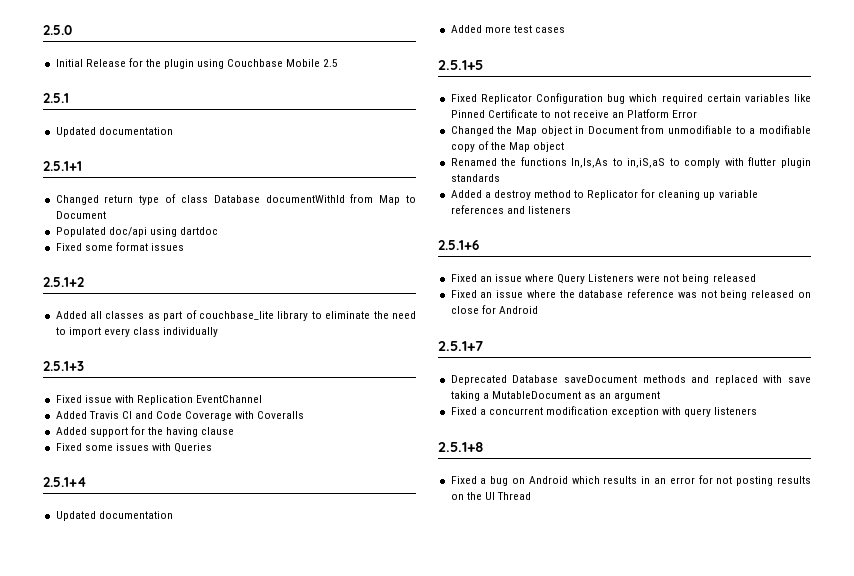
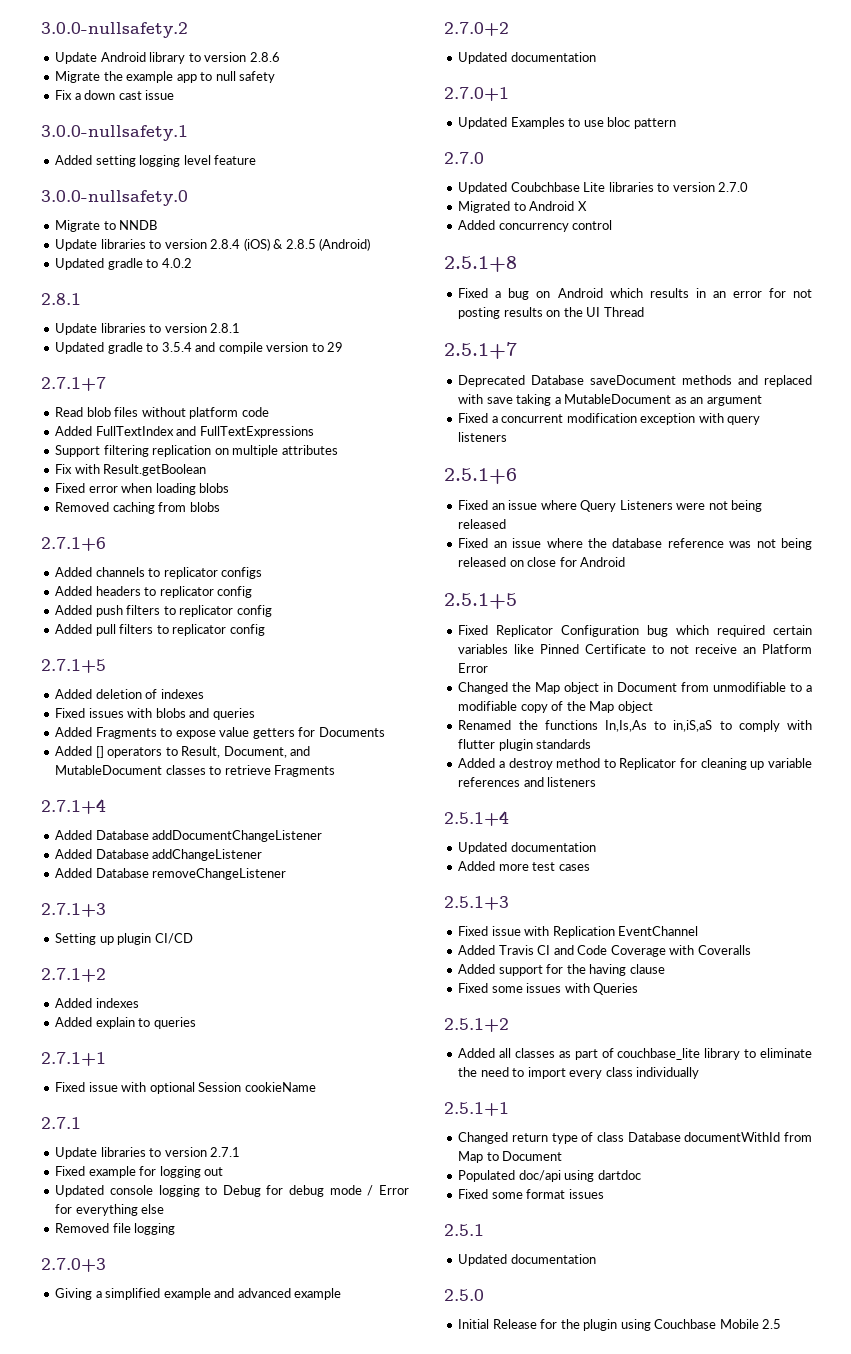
- 2.5.0
- Initial Release for the plugin using Couchbase Mobile 2.5
- 2.5.1
+ 3.0.0-nullsafety.2
+ Update Android library to version 2.8.6
+ Migrate the example app to null safety
+ Fix a down cast issue
+ 3.0.0-nullsafety.1
+ Added setting logging level feature
+ 3.0.0-nullsafety.0
+ Migrate to NNDB
+ Update libraries to version 2.8.4 (iOS) & 2.8.5 (Android)
+ Updated gradle to 4.0.2
+ 2.8.1
+ Update libraries to version 2.8.1
+ Updated gradle to 3.5.4 and compile version to 29
+ 2.7.1+7
+ Read blob files without platform code
+ Added FullTextIndex and FullTextExpressions
+ Support filtering replication on multiple attributes
+ Fix with Result.getBoolean
+ Fixed error when loading blobs
+ Removed caching from blobs
+ 2.7.1+6
+ Added channels to replicator configs
+ Added headers to replicator config
+ Added push filters to replicator config
+ Added pull filters to replicator config
+ 2.7.1+5
+ Added deletion of indexes
+ Fixed issues with blobs and queries
+ Added Fragments to expose value getters for Documents
+ Added [] operators to Result, Document, and MutableDocument classes to retrieve Fragments
+ 2.7.1+4
+ Added Database addDocumentChangeListener
+ Added Database addChangeListener
+ Added Database removeChangeListener
+ 2.7.1+3
+ Setting up plugin CI/CD
+ 2.7.1+2
+ Added indexes
+ Added explain to queries
+ 2.7.1+1
+ Fixed issue with optional Session cookieName
+ 2.7.1
+ Update libraries to version 2.7.1
+ Fixed example for logging out
+ Updated console logging to Debug for debug mode / Error for everything else
+ Removed file logging
+ 2.7.0+3
+ Giving a simplified example and advanced example
+ 2.7.0+2
  Updated documentation
- 2.5.1+1
- Changed return type of class Database documentWithId from Map to Document
- Populated doc/api using dartdoc
- Fixed some format issues
- 2.5.1+2
- Added all classes as part of couchbase_lite library to eliminate the need to import every class individually
- 2.5.1+3
- Fixed issue with Replication EventChannel
- Added Travis CI and Code Coverage with Coveralls
- Added support for the having clause
- Fixed some issues with Queries
- 2.5.1+4
- Updated documentation
- Added more test cases
+ 2.7.0+1
+ Updated Examples to use bloc pattern
+ 2.7.0
+ Updated Coubchbase Lite libraries to version 2.7.0
+ Migrated to Android X
+ Added concurrency control
+ 2.5.1+8
+ Fixed a bug on Android which results in an error for not posting results on the UI Thread
+ 2.5.1+7
+ Deprecated Database saveDocument methods and replaced with save taking a MutableDocument as an argument
+ Fixed a concurrent modification exception with query listeners
+ 2.5.1+6
+ Fixed an issue where Query Listeners were not being released
+ Fixed an issue where the database reference was not being released on close for Android
- 2.5.1+6
- Fixed an issue where Query Listeners were not being released
- Fixed an issue where the database reference was not being released on close for Android
- 2.5.1+7
- Deprecated Database saveDocument methods and replaced with save taking a MutableDocument as an argument
- Fixed a concurrent modification exception with query listeners
- 2.5.1+8
- Fixed a bug on Android which results in an error for not posting results on the UI Thread
+ 2.5.1+4
+ Updated documentation
+ Added more test cases
+ 2.5.1+3
+ Fixed issue with Replication EventChannel
+ Added Travis CI and Code Coverage with Coveralls
+ Added support for the having clause
+ Fixed some issues with Queries
+ 2.5.1+2
+ Added all classes as part of couchbase_lite library to eliminate the need to import every class individually
+ 2.5.1+1
+ Changed return type of class Database documentWithId from Map to Document
+ Populated doc/api using dartdoc
+ Fixed some format issues
+ 2.5.1
+ Updated documentation
+ 2.5.0
+ Initial Release for the plugin using Couchbase Mobile 2.5

